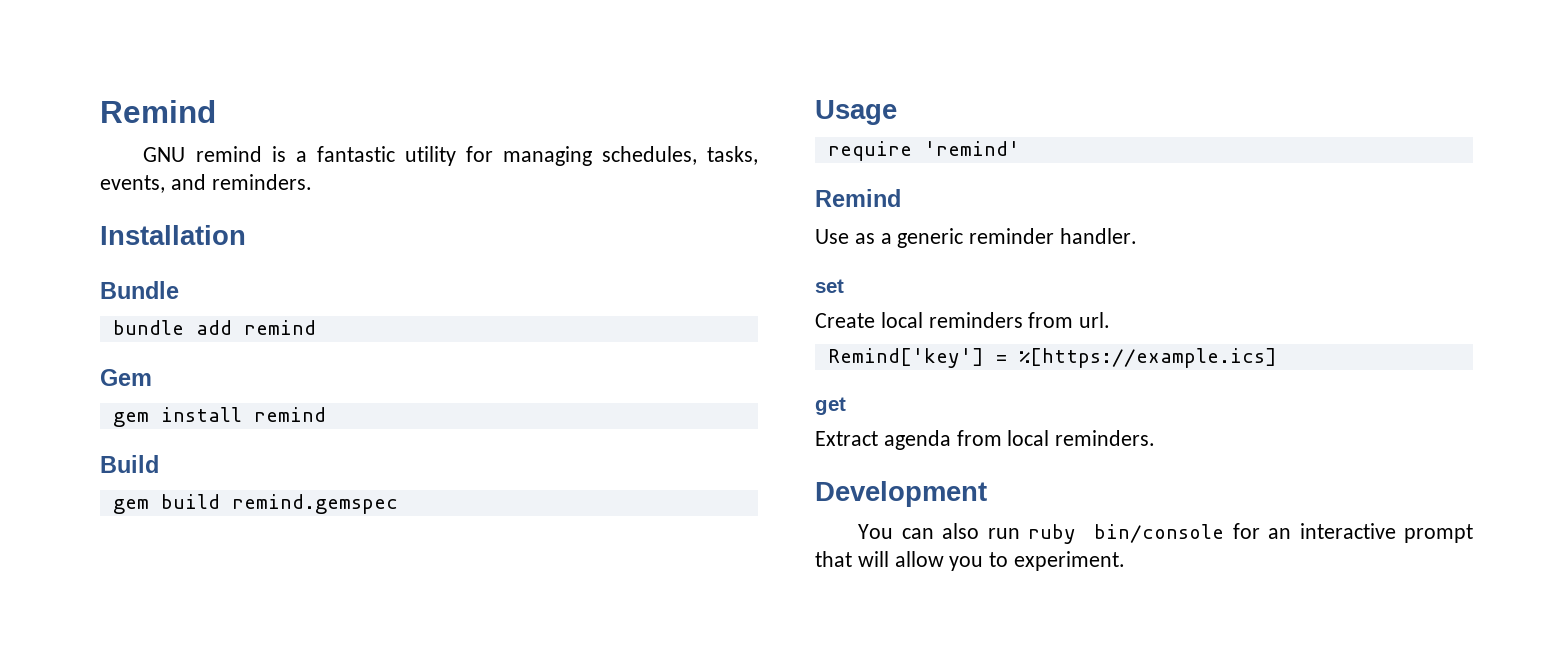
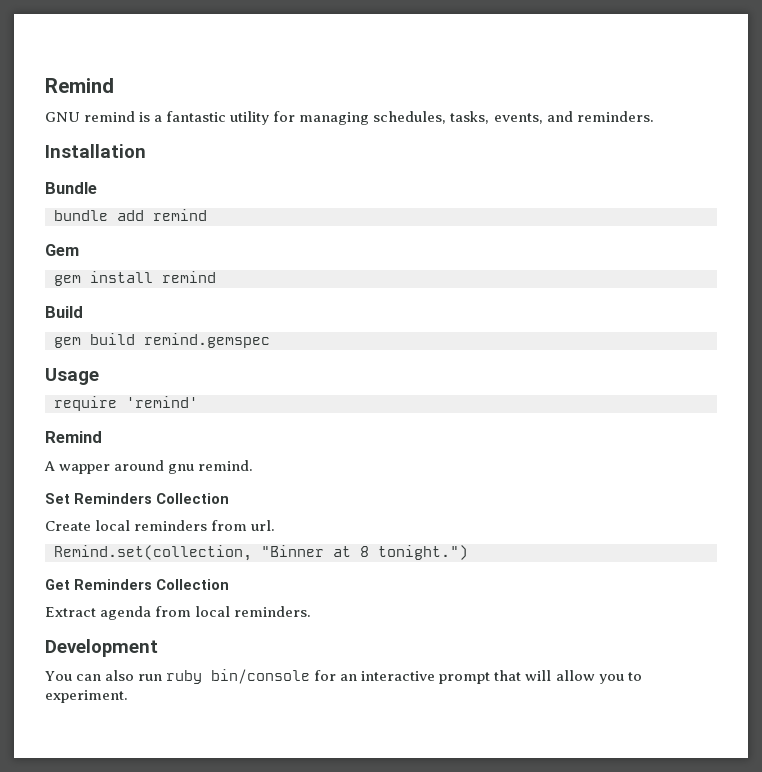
- Use as a generic reminder handler.
- set
+ A wapper around gnu remind.
+ Set Reminders Collection
- Remind['key'] = %[https://example.ics]
- get
+ Remind.set(collection, "Binner at 8 tonight.")
+ Get Reminders Collection

